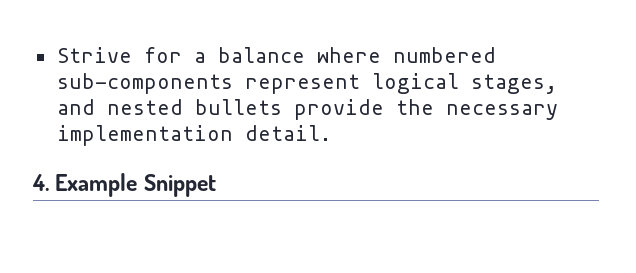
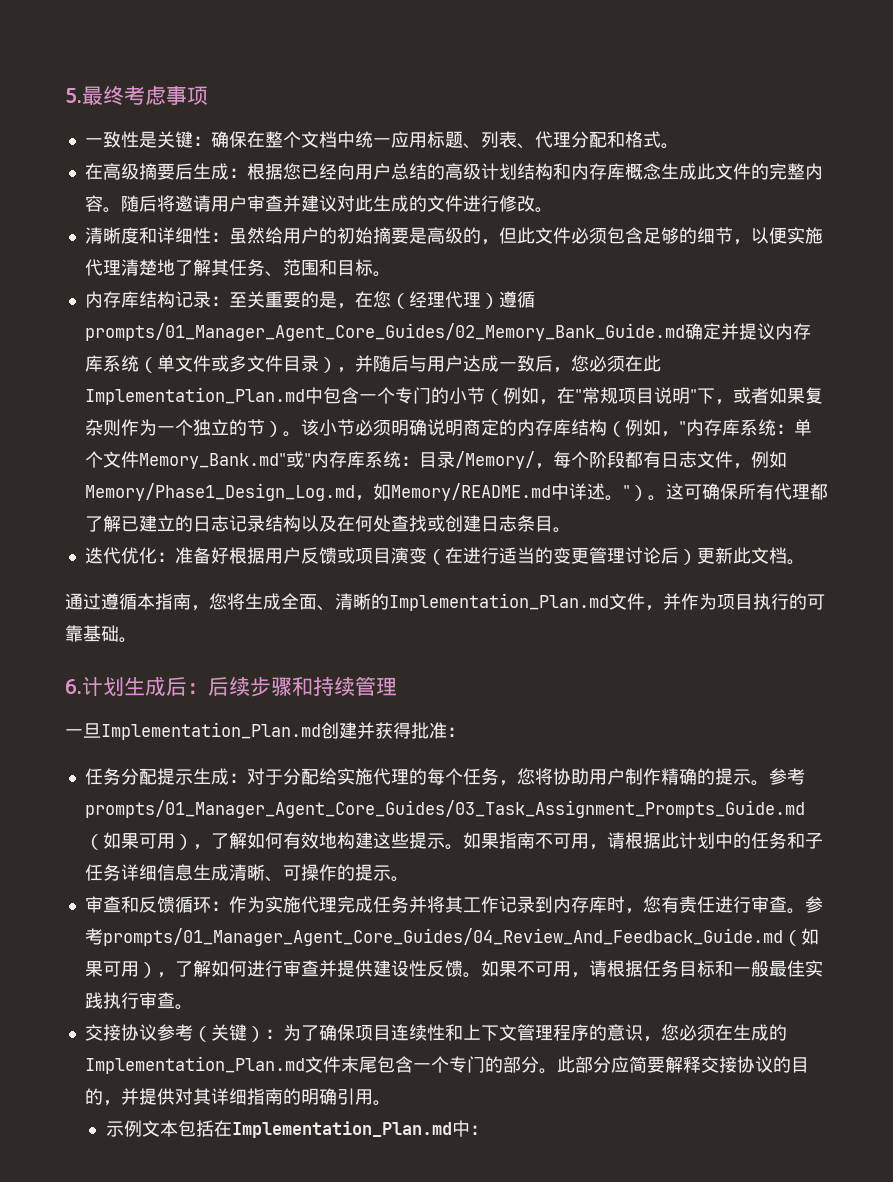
- Strive for a balance where numbered sub-components represent logical stages, and nested bullets provide the necessary implementation detail.
- 4. Example Snippet
+ 5.最终考虑事项
+ 一致性是关键：确保在整个文档中统一应用标题、列表、代理分配和格式。
+ 在高级摘要后生成：根据您已经向用户总结的高级计划结构和内存库概念生成此文件的完整内容。随后将邀请用户审查并建议对此生成的文件进行修改。
+ 清晰度和详细性：虽然给用户的初始摘要是高级的，但此文件必须包含足够的细节，以便实施代理清楚地了解其任务、范围和目标。
+ 内存库结构记录：至关重要的是，在您（经理代理）遵循prompts/01_Manager_Agent_Core_Guides/02_Memory_Bank_Guide.md确定并提议内存库系统（单文件或多文件目录），并随后与用户达成一致后，您必须在此Implementation_Plan.md中包含一个专门的小节（例如，在"常规项目说明"下，或者如果复杂则作为一个独立的节）。该小节必须明确说明商定的内存库结构（例如，"内存库系统：单个文件Memory_Bank.md"或"内存库系统：目录/Memory/，每个阶段都有日志文件，例如Memory/Phase1_Design_Log.md，如Memory/README.md中详述。"）。这可确保所有代理都了解已建立的日志记录结构以及在何处查找或创建日志条目。
+ 迭代优化：准备好根据用户反馈或项目演变（在进行适当的变更管理讨论后）更新此文档。
+ 通过遵循本指南，您将生成全面、清晰的Implementation_Plan.md文件，并作为项目执行的可靠基础。
+ 6.计划生成后：后续步骤和持续管理
+ 一旦Implementation_Plan.md创建并获得批准：
+ 任务分配提示生成：对于分配给实施代理的每个任务，您将协助用户制作精确的提示。参考prompts/01_Manager_Agent_Core_Guides/03_Task_Assignment_Prompts_Guide.md（如果可用），了解如何有效地构建这些提示。如果指南不可用，请根据此计划中的任务和子任务详细信息生成清晰、可操作的提示。
+ 审查和反馈循环：作为实施代理完成任务并将其工作记录到内存库时，您有责任进行审查。参考prompts/01_Manager_Agent_Core_Guides/04_Review_And_Feedback_Guide.md（如果可用），了解如何进行审查并提供建设性反馈。如果不可用，请根据任务目标和一般最佳实践执行审查。
+ 交接协议参考（关键）：为了确保项目连续性和上下文管理程序的意识，您必须在生成的Implementation_Plan.md文件末尾包含一个专门的部分。此部分应简要解释交接协议的目的，并提供对其详细指南的明确引用。
+ 示例文本包括在Implementation_Plan.md中：

